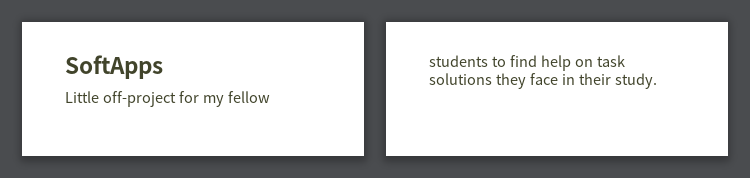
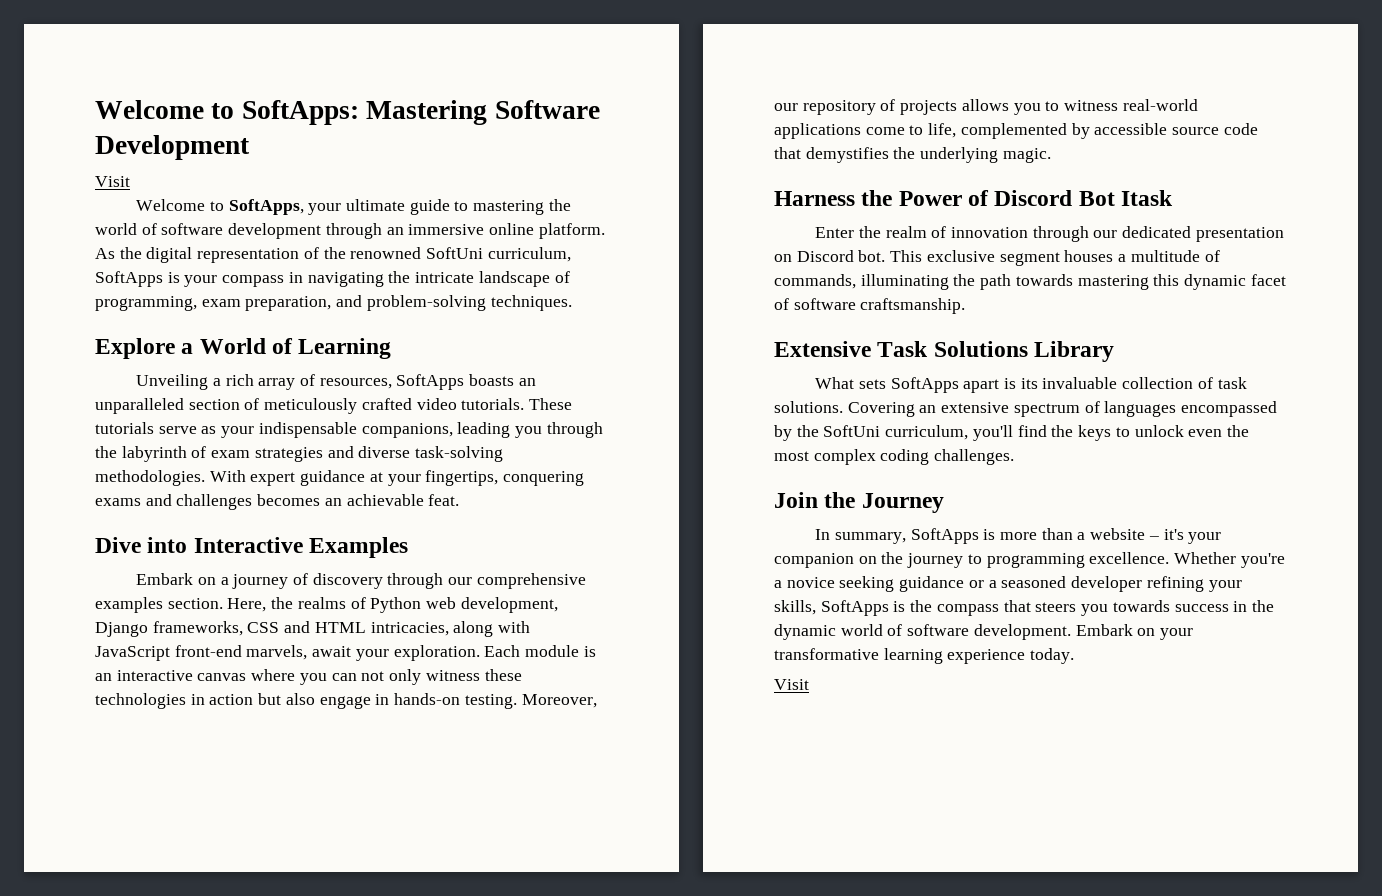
- SoftApps
- Little off-project for my fellow students to find help on task solutions they face in their study.
+ Welcome to SoftApps: Mastering Software Development
+ Visit
+ Welcome to SoftApps, your ultimate guide to mastering the world of software development through an immersive online platform. As the digital representation of the renowned SoftUni curriculum, SoftApps is your compass in navigating the intricate landscape of programming, exam preparation, and problem-solving techniques.
+ Explore a World of Learning
+ Unveiling a rich array of resources, SoftApps boasts an unparalleled section of meticulously crafted video tutorials. These tutorials serve as your indispensable companions, leading you through the labyrinth of exam strategies and diverse task-solving methodologies. With expert guidance at your fingertips, conquering exams and challenges becomes an achievable feat.
+ Dive into Interactive Examples
+ Embark on a journey of discovery through our comprehensive examples section. Here, the realms of Python web development, Django frameworks, CSS and HTML intricacies, along with JavaScript front-end marvels, await your exploration. Each module is an interactive canvas where you can not only witness these technologies in action but also engage in hands-on testing. Moreover, our repository of projects allows you to witness real-world applications come to life, complemented by accessible source code that demystifies the underlying magic.
+ Harness the Power of Discord Bot Itask
+ Enter the realm of innovation through our dedicated presentation on Discord bot. This exclusive segment houses a multitude of commands, illuminating the path towards mastering this dynamic facet of software craftsmanship.
+ Extensive Task Solutions Library
+ What sets SoftApps apart is its invaluable collection of task solutions. Covering an extensive spectrum of languages encompassed by the SoftUni curriculum, you'll find the keys to unlock even the most complex coding challenges.
+ Join the Journey
+ In summary, SoftApps is more than a website – it's your companion on the journey to programming excellence. Whether you're a novice seeking guidance or a seasoned developer refining your skills, SoftApps is the compass that steers you towards success in the dynamic world of software development. Embark on your transformative learning experience today.
+ Visit

